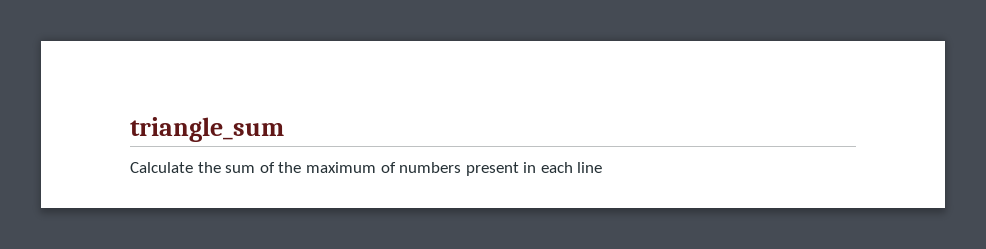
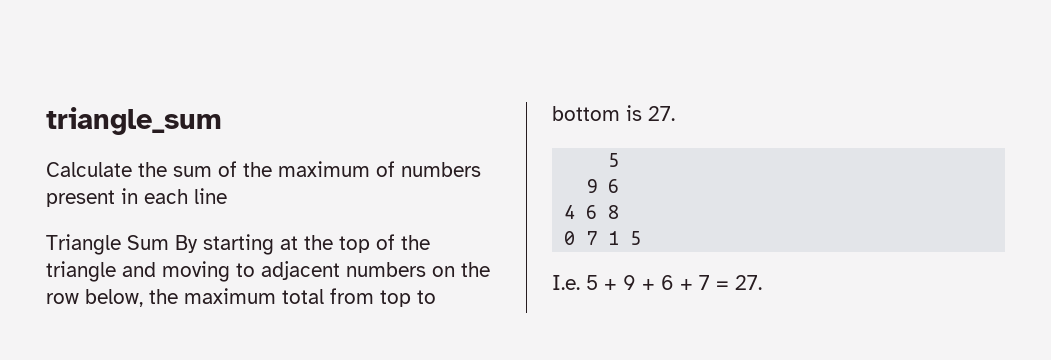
+ Triangle Sum By starting at the top of the triangle and moving to adjacent numbers on the row below, the maximum total from top to bottom is 27.
+ 5
+ 9 6
+ 4 6 8
+ 0 7 1 5
+ I.e. 5 + 9 + 6 + 7 = 27.

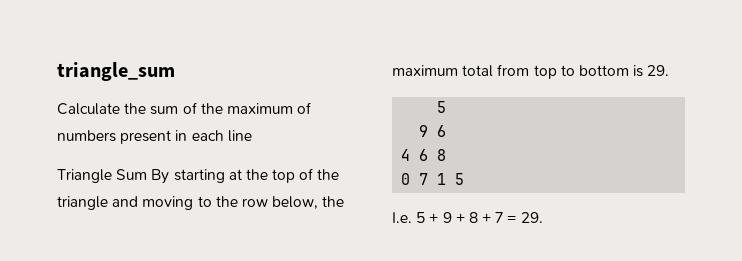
- Triangle Sum By starting at the top of the triangle and moving to adjacent numbers on the row below, the maximum total from top to bottom is 27.
+ Triangle Sum By starting at the top of the triangle and moving to the row below, the maximum total from top to bottom is 29.
- I.e. 5 + 9 + 6 + 7 = 27.
+ I.e. 5 + 9 + 8 + 7 = 29.

